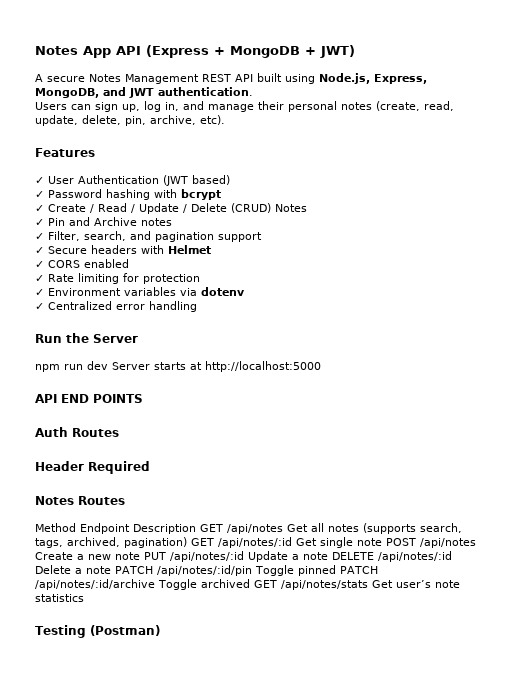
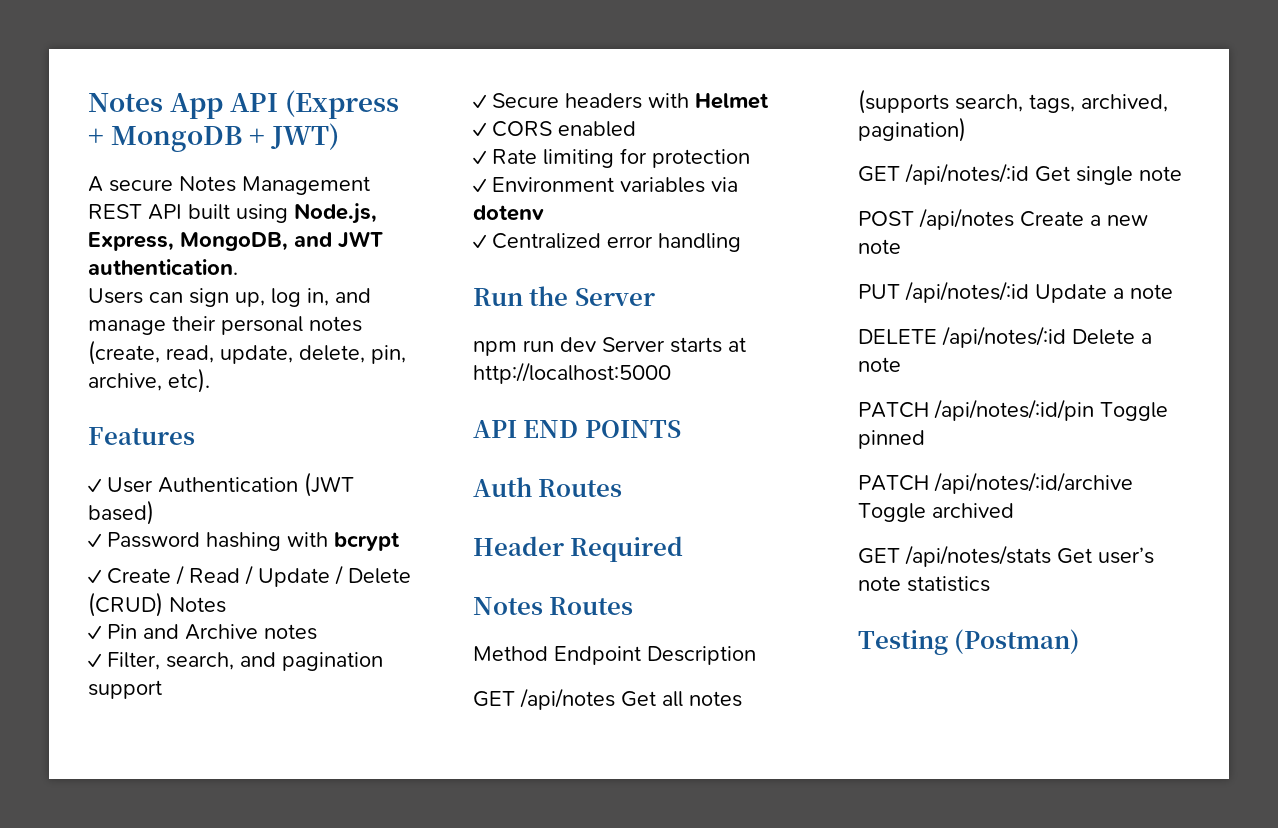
- Method Endpoint Description GET /api/notes Get all notes (supports search, tags, archived, pagination) GET /api/notes/:id Get single note POST /api/notes Create a new note PUT /api/notes/:id Update a note DELETE /api/notes/:id Delete a note PATCH /api/notes/:id/pin Toggle pinned PATCH /api/notes/:id/archive Toggle archived GET /api/notes/stats Get user’s note statistics
+ Method Endpoint Description
+ GET /api/notes Get all notes (supports search, tags, archived, pagination)
+ GET /api/notes/:id Get single note
+ POST /api/notes Create a new note
+ PUT /api/notes/:id Update a note
+ DELETE /api/notes/:id Delete a note
+ PATCH /api/notes/:id/pin Toggle pinned
+ PATCH /api/notes/:id/archive Toggle archived
+ GET /api/notes/stats Get user’s note statistics

